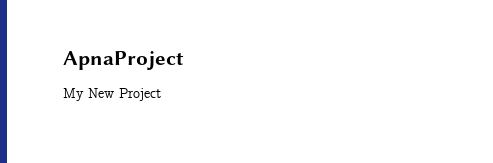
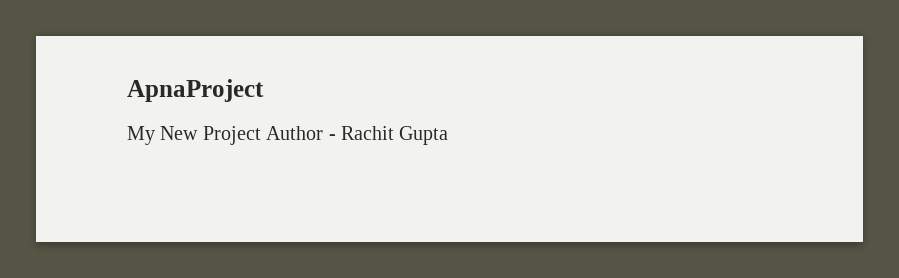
- My New Project
+ My New Project Author - Rachit Gupta

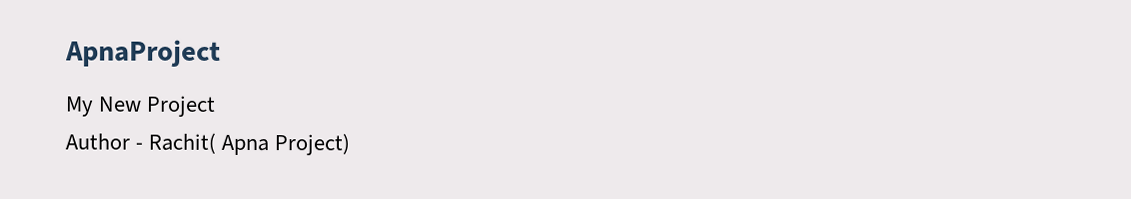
- My New Project Author - Rachit Gupta
+ My New Project
+ Author - Rachit( Apna Project)

